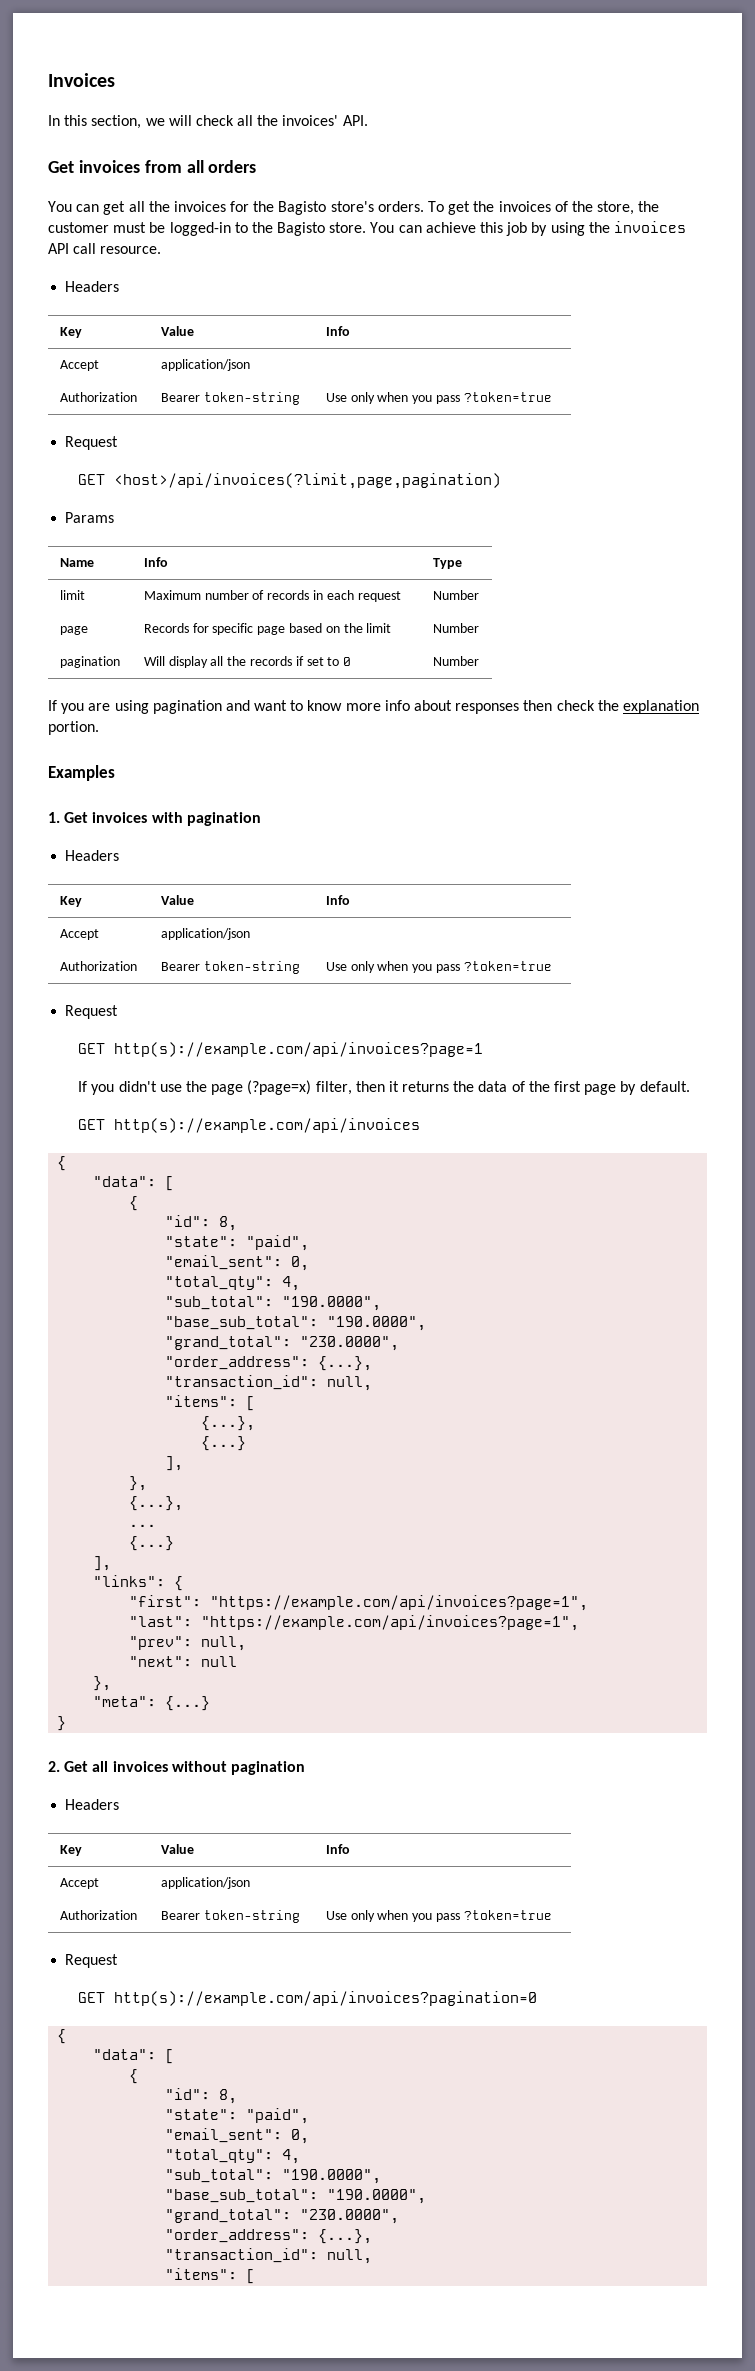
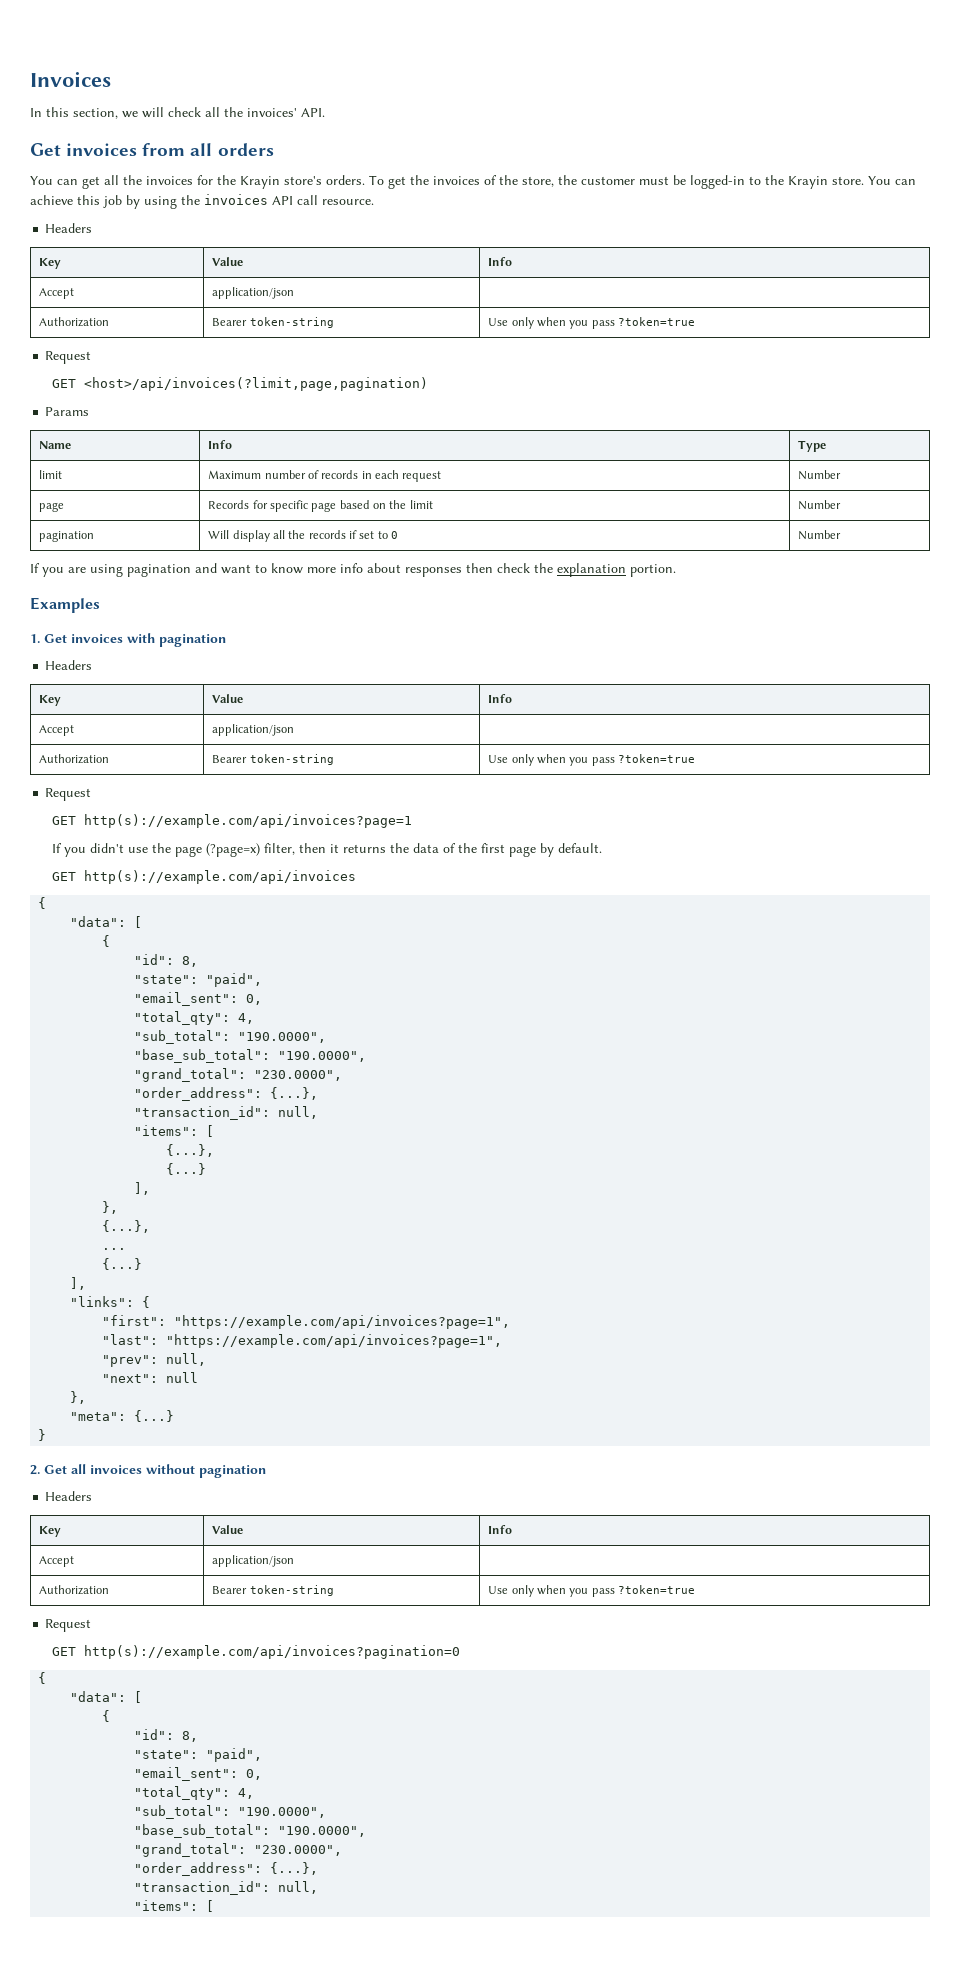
- You can get all the invoices for the Bagisto store's orders.
+ You can get all the invoices for the Krayin store's orders.
- To get the invoices of the store, the customer must be logged-in to the Bagisto store.
+ To get the invoices of the store, the customer must be logged-in to the Krayin store.

